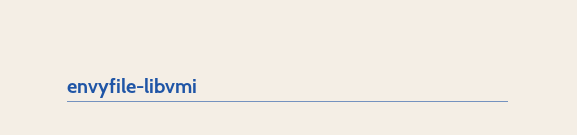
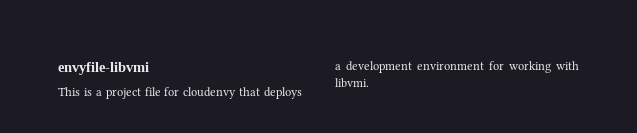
+ This is a project file for cloudenvy that deploys a development environment for working with libvmi.

